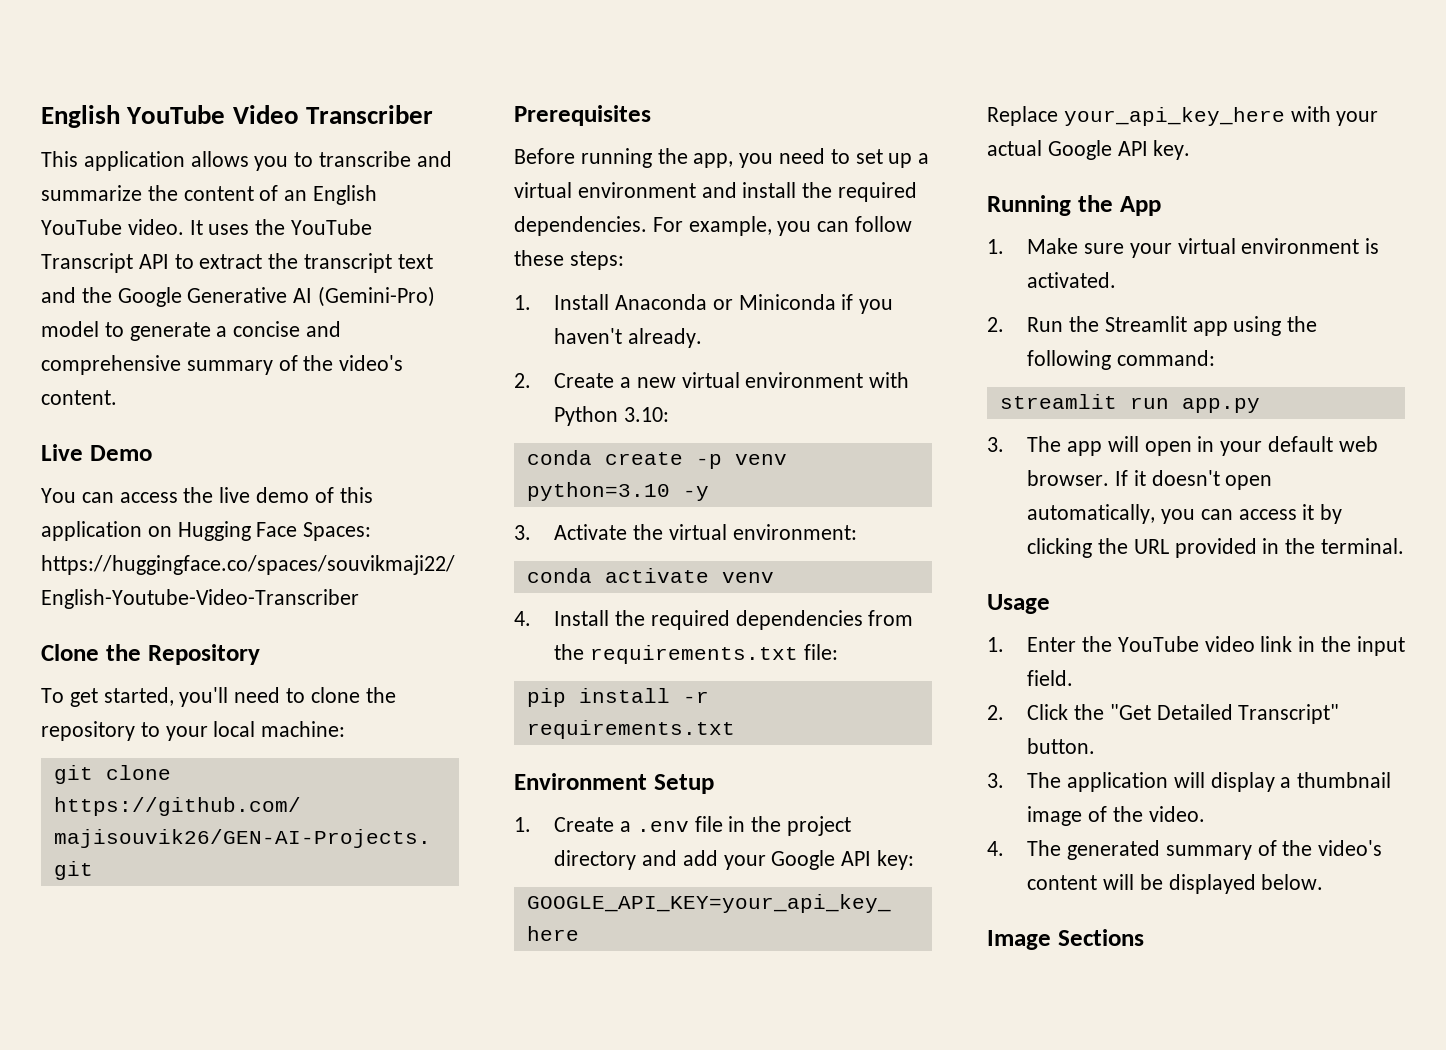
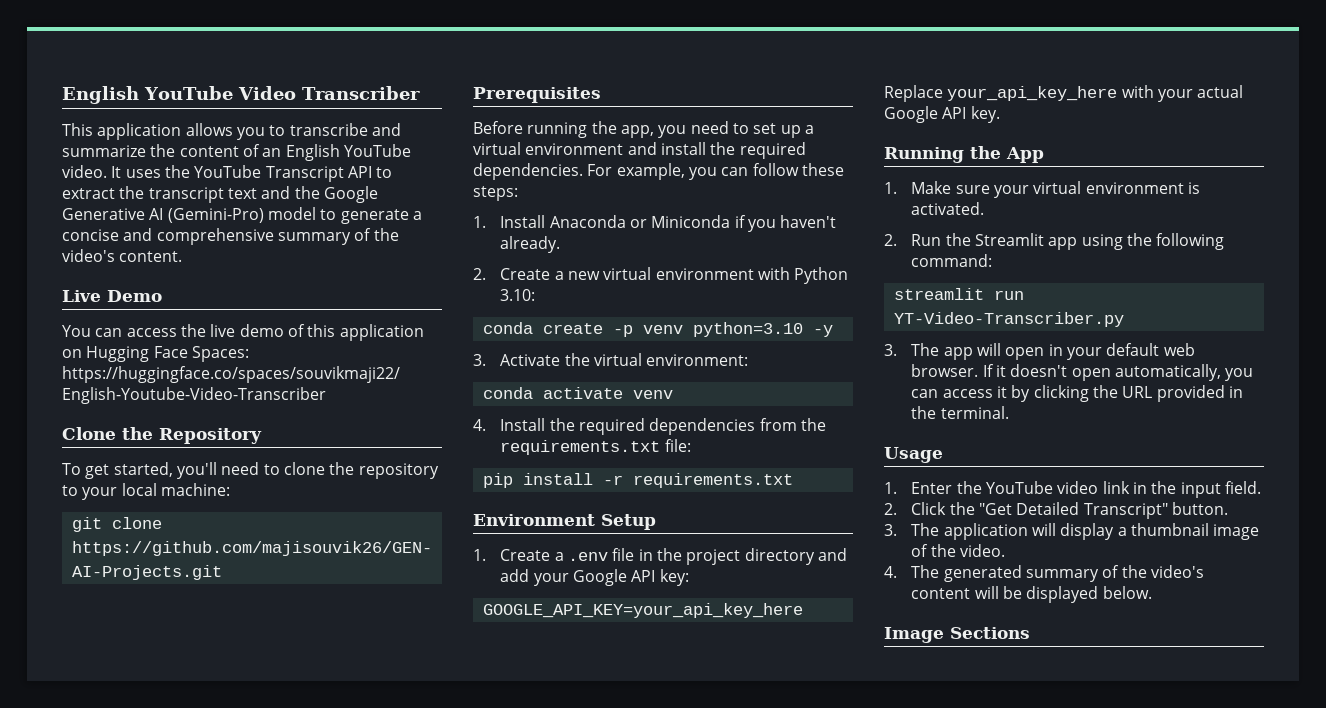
- streamlit run app.py
+ streamlit run YT-Video-Transcriber.py

